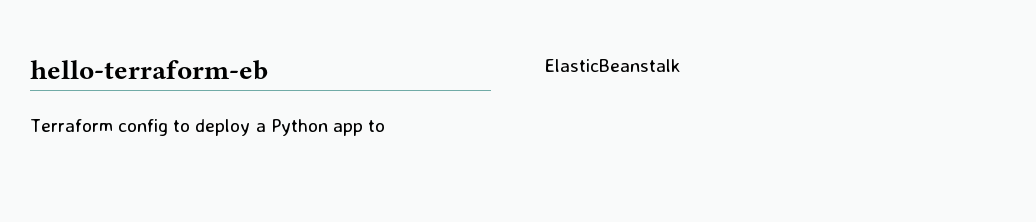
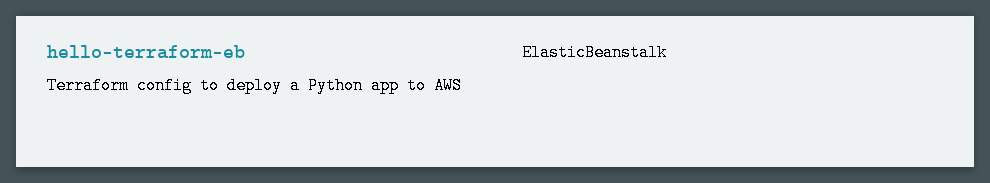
- Terraform config to deploy a Python app to ElasticBeanstalk
+ Terraform config to deploy a Python app to AWS ElasticBeanstalk

